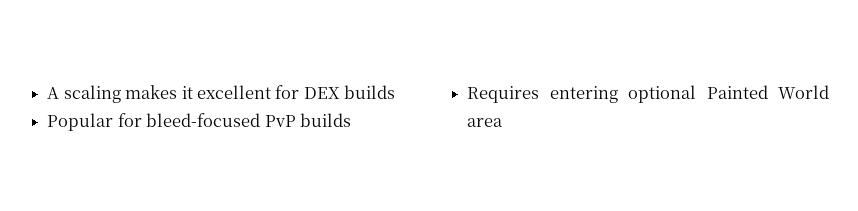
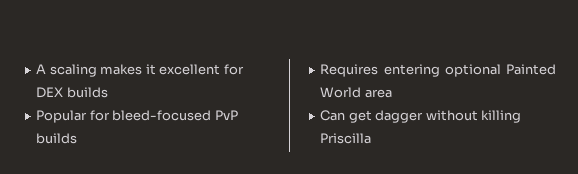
+ Can get dagger without killing Priscilla

